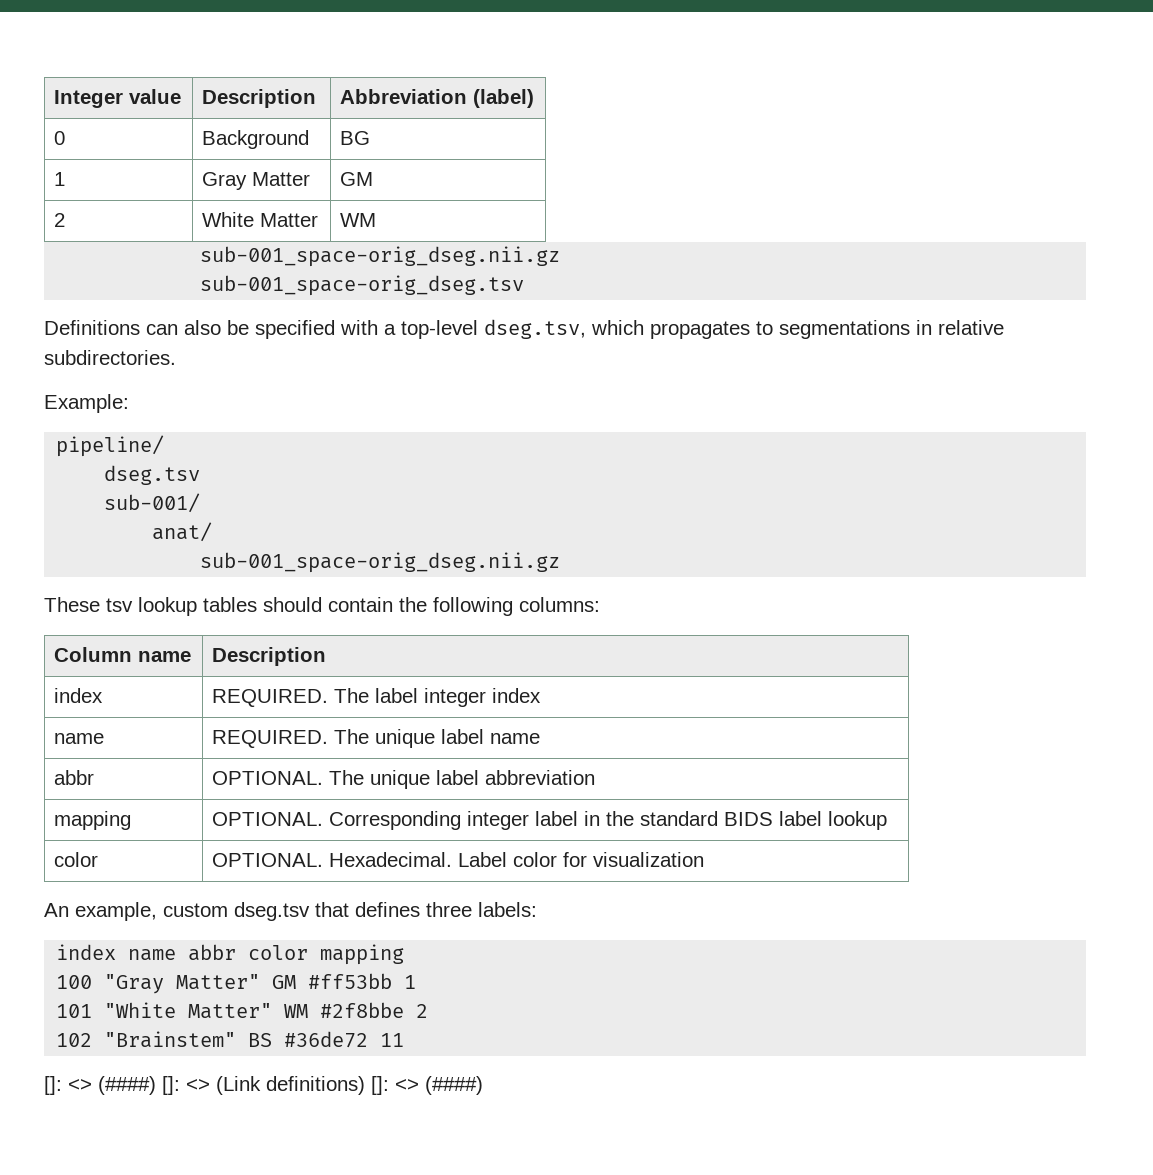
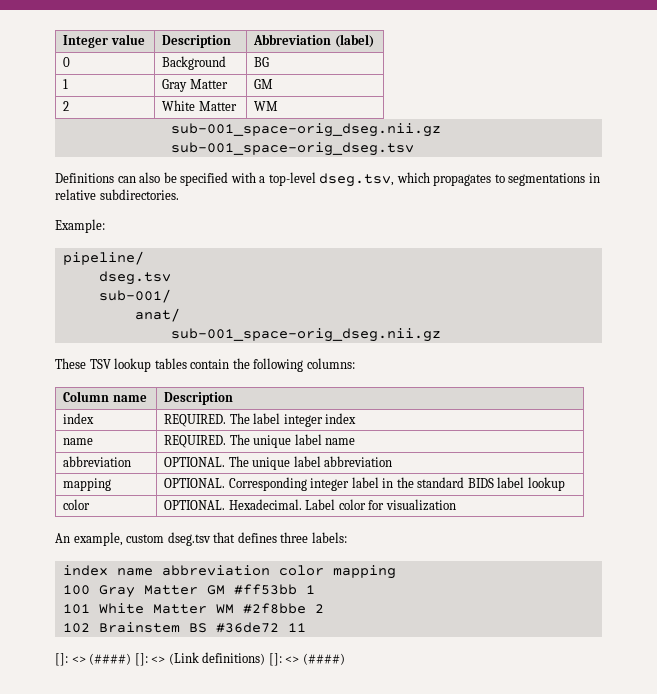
- These tsv lookup tables should contain the following columns:
+ These TSV lookup tables contain the following columns:
- abbr | OPTIONAL. The unique label abbreviation
+ abbreviation | OPTIONAL. The unique label abbreviation
- index name abbr color mapping
+ index name abbreviation color mapping
- 100 "Gray Matter" GM #ff53bb 1
+ 100 Gray Matter GM #ff53bb 1
- 101 "White Matter" WM #2f8bbe 2
+ 101 White Matter WM #2f8bbe 2
- 102 "Brainstem" BS #36de72 11
+ 102 Brainstem BS #36de72 11

